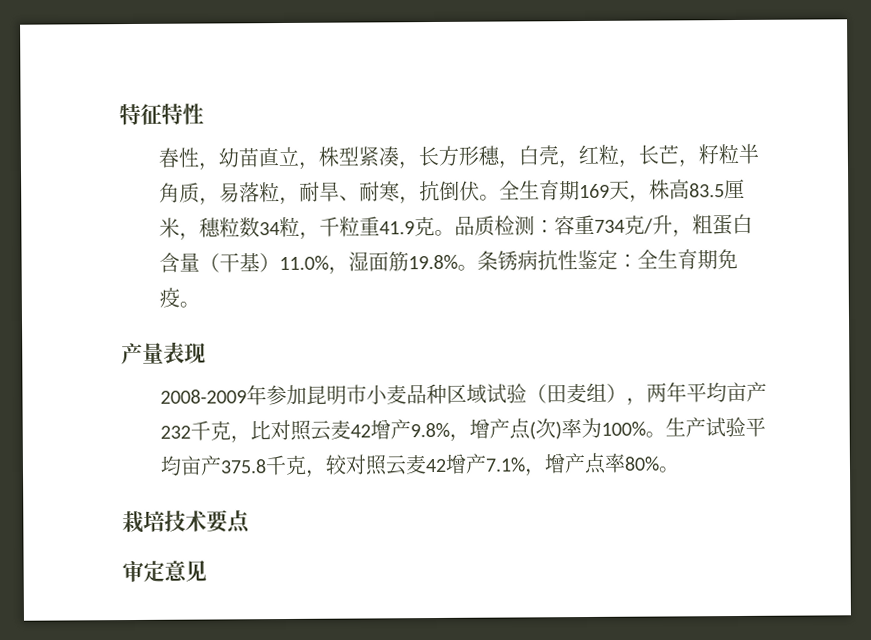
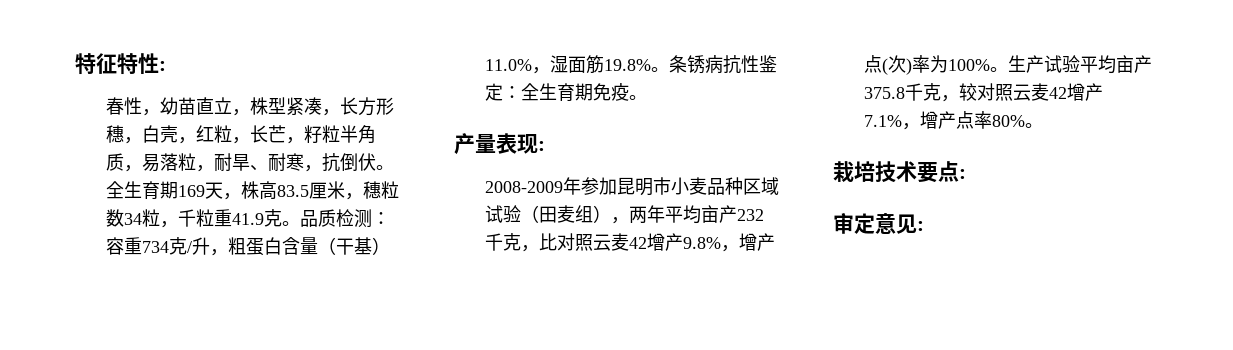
- 特征特性
+ 特征特性:
- 产量表现
+ 产量表现:
- 栽培技术要点
+ 栽培技术要点:
- 审定意见
+ 审定意见:

